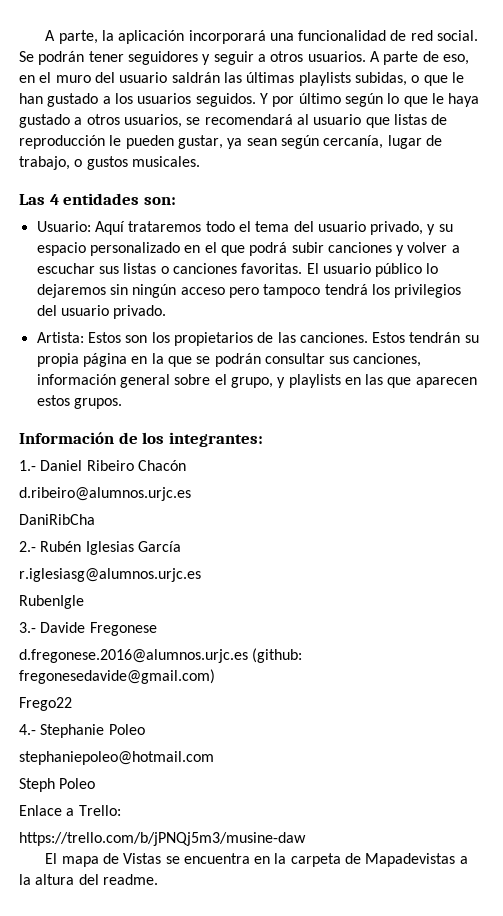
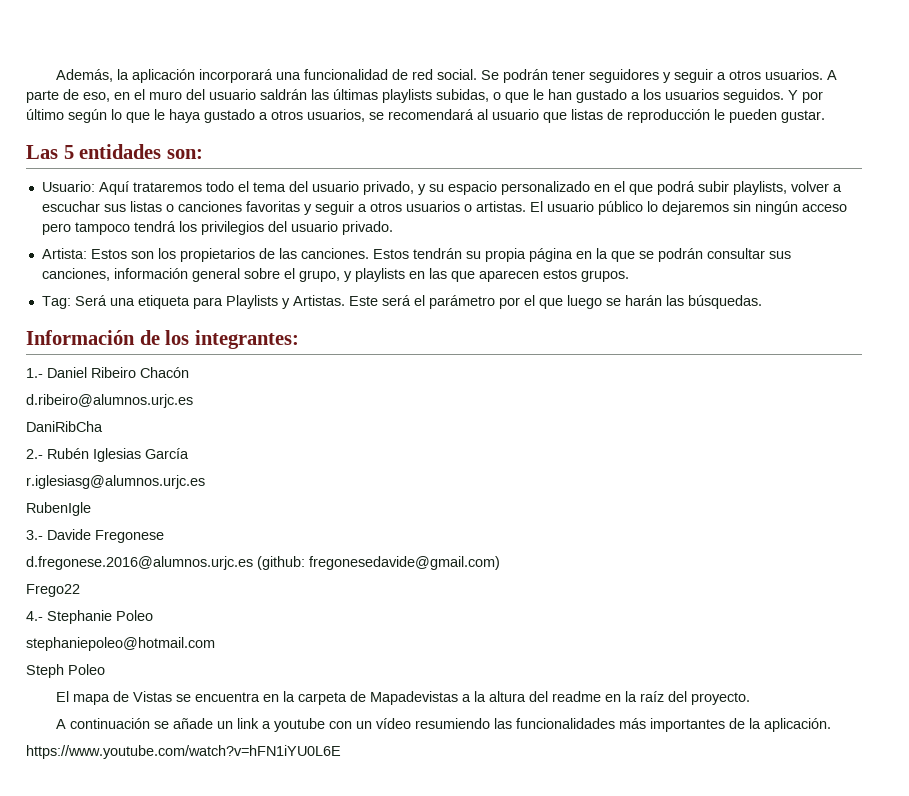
- A parte, la aplicación incorporará una funcionalidad de red social.
+ Además, la aplicación incorporará una funcionalidad de red social.
- Y por último según lo que le haya gustado a otros usuarios, se recomendará al usuario que listas de reproducción le pueden gustar, ya sean según cercanía, lugar de trabajo, o gustos musicales.
+ Y por último según lo que le haya gustado a otros usuarios, se recomendará al usuario que listas de reproducción le pueden gustar.
- Las 4 entidades son:
+ Las 5 entidades son:
- Usuario: Aquí trataremos todo el tema del usuario privado, y su espacio personalizado en el que podrá subir canciones y volver a escuchar sus listas o canciones favoritas.
+ Usuario: Aquí trataremos todo el tema del usuario privado, y su espacio personalizado en el que podrá subir playlists, volver a escuchar sus listas o canciones favoritas y seguir a otros usuarios o artistas.
+ Tag: Será una etiqueta para Playlists y Artistas. Este será el parámetro por el que luego se harán las búsquedas.
- Enlace a Trello:
- https://trello.com/b/jPNQj5m3/musine-daw
- El mapa de Vistas se encuentra en la carpeta de Mapadevistas a la altura del readme.
+ El mapa de Vistas se encuentra en la carpeta de Mapadevistas a la altura del readme en la raíz del proyecto.
+ A continuación se añade un link a youtube con un vídeo resumiendo las funcionalidades más importantes de la aplicación.
+ https://www.youtube.com/watch?v=hFN1iYU0L6E

